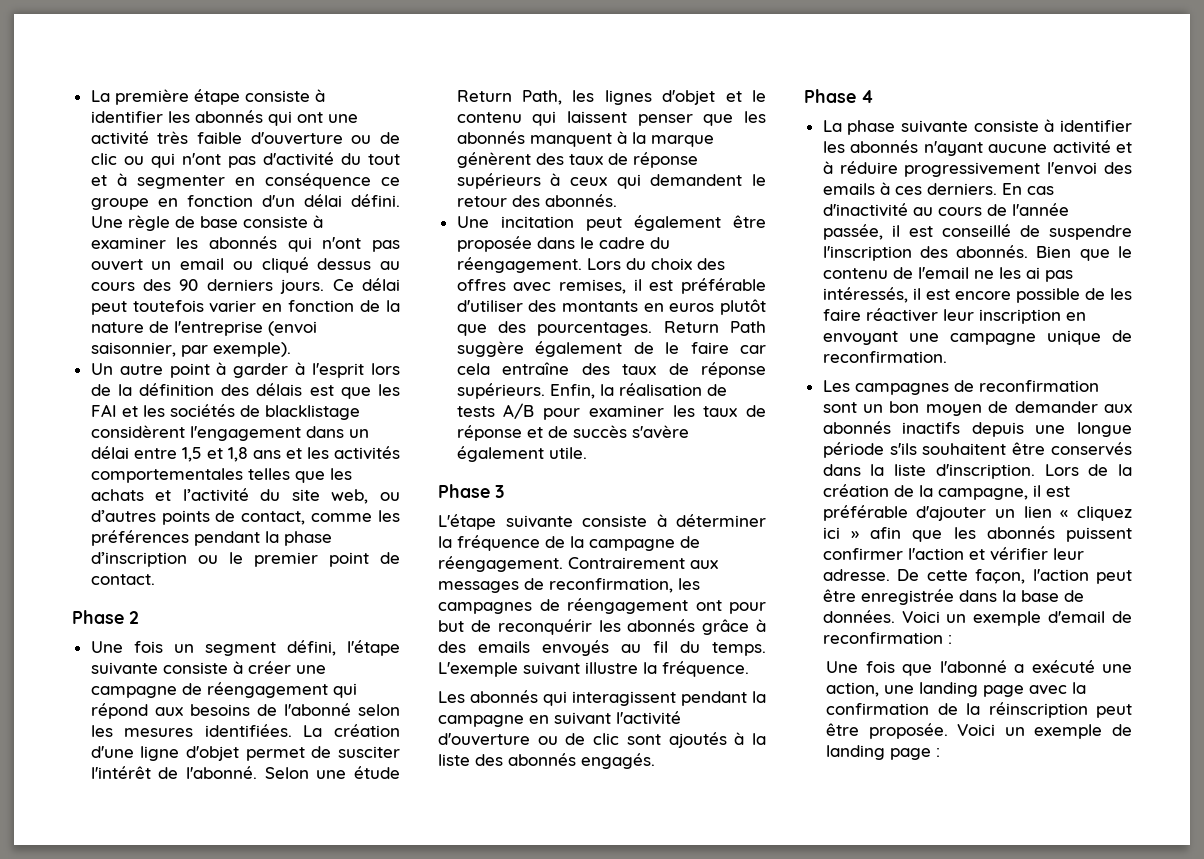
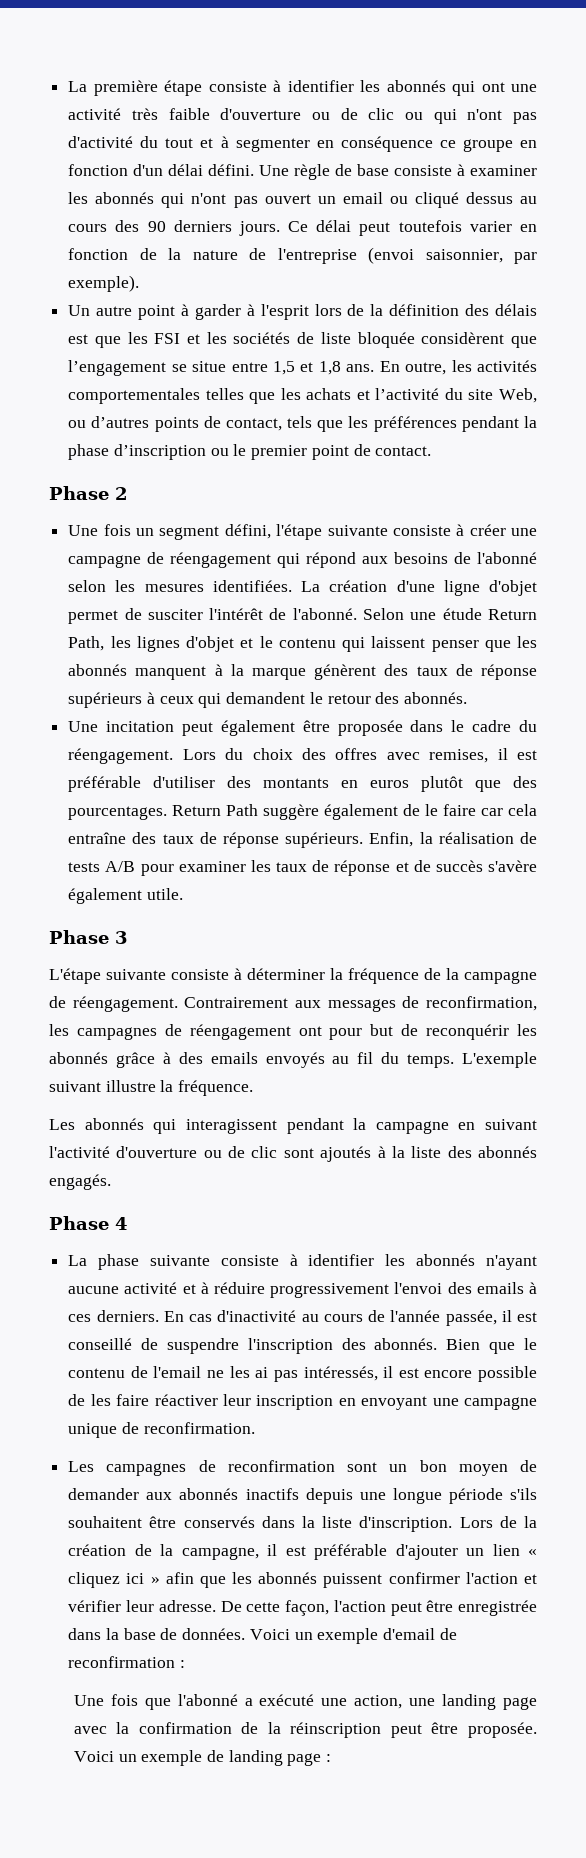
- Un autre point à garder à l'esprit lors de la définition des délais est que les FAI et les sociétés de blacklistage considèrent l'engagement dans un délai entre 1,5 et 1,8 ans et les activités comportementales telles que les achats et l’activité du site web, ou d’autres points de contact, comme les préférences pendant la phase d’inscription ou le premier point de contact.
+ Un autre point à garder à l'esprit lors de la définition des délais est que les FSI et les sociétés de liste bloquée considèrent que l’engagement se situe entre 1,5 et 1,8 ans. En outre, les activités comportementales telles que les achats et l’activité du site Web, ou d’autres points de contact, tels que les préférences pendant la phase d’inscription ou le premier point de contact.

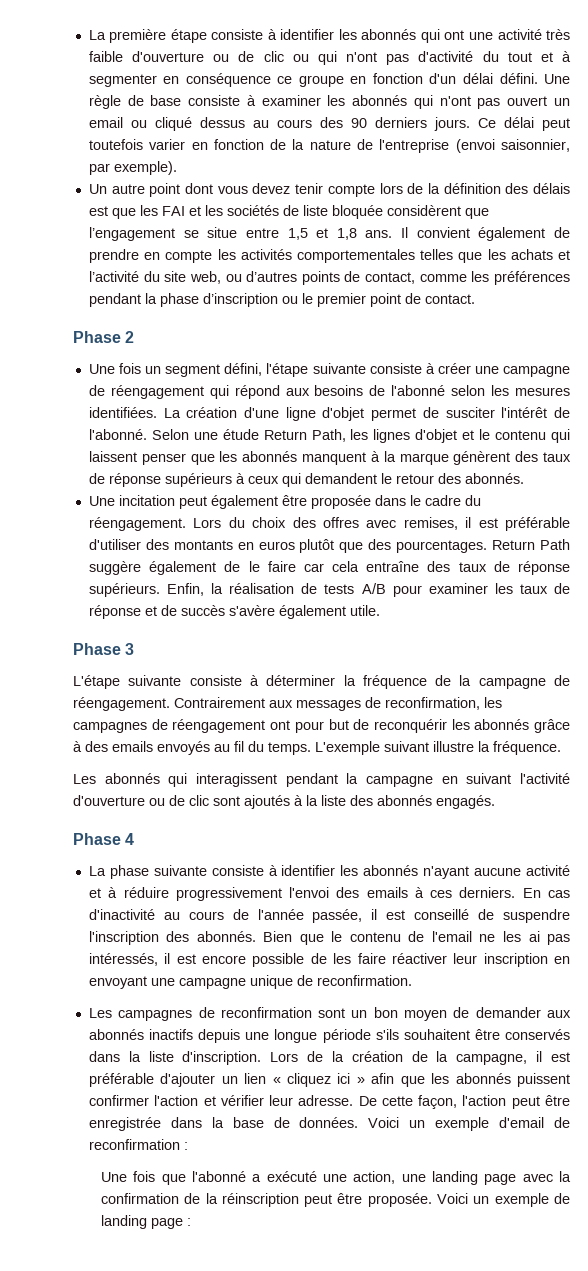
- Un autre point à garder à l'esprit lors de la définition des délais est que les FSI et les sociétés de liste bloquée considèrent que l’engagement se situe entre 1,5 et 1,8 ans.
+ Un autre point dont vous devez tenir compte lors de la définition des délais est que les FAI et les sociétés de liste bloquée considèrent que l’engagement se situe entre 1,5 et 1,8 ans.
- En outre, les activités comportementales telles que les achats et l’activité du site Web, ou d’autres points de contact, tels que les préférences pendant la phase d’inscription ou le premier point de contact.
+ Il convient également de prendre en compte les activités comportementales telles que les achats et l’activité du site web, ou d’autres points de contact, comme les préférences pendant la phase d’inscription ou le premier point de contact.

